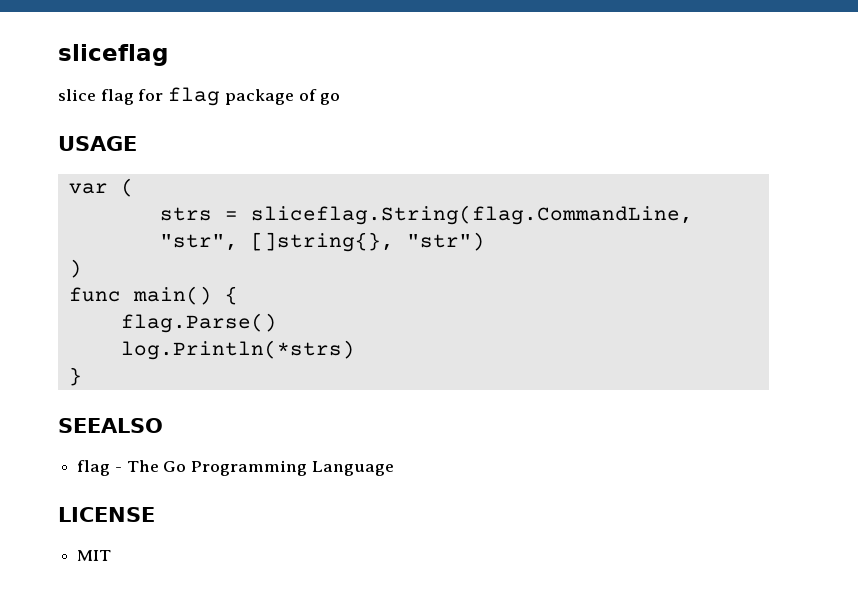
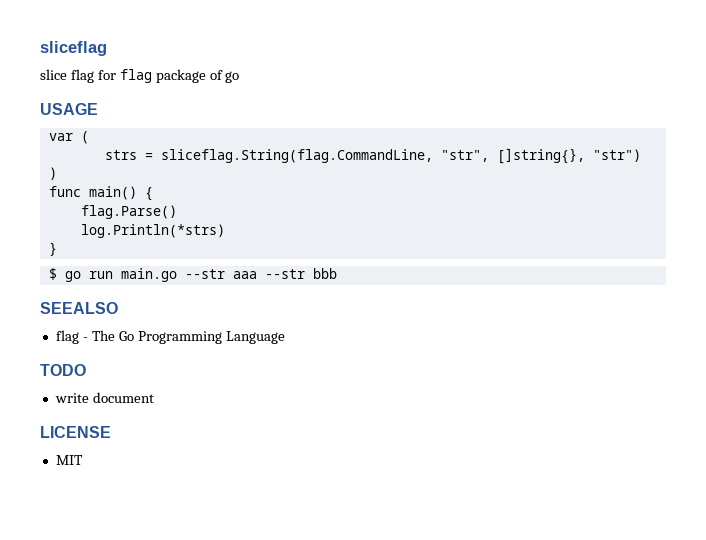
+ $ go run main.go --str aaa --str bbb
+ TODO
+ write document

